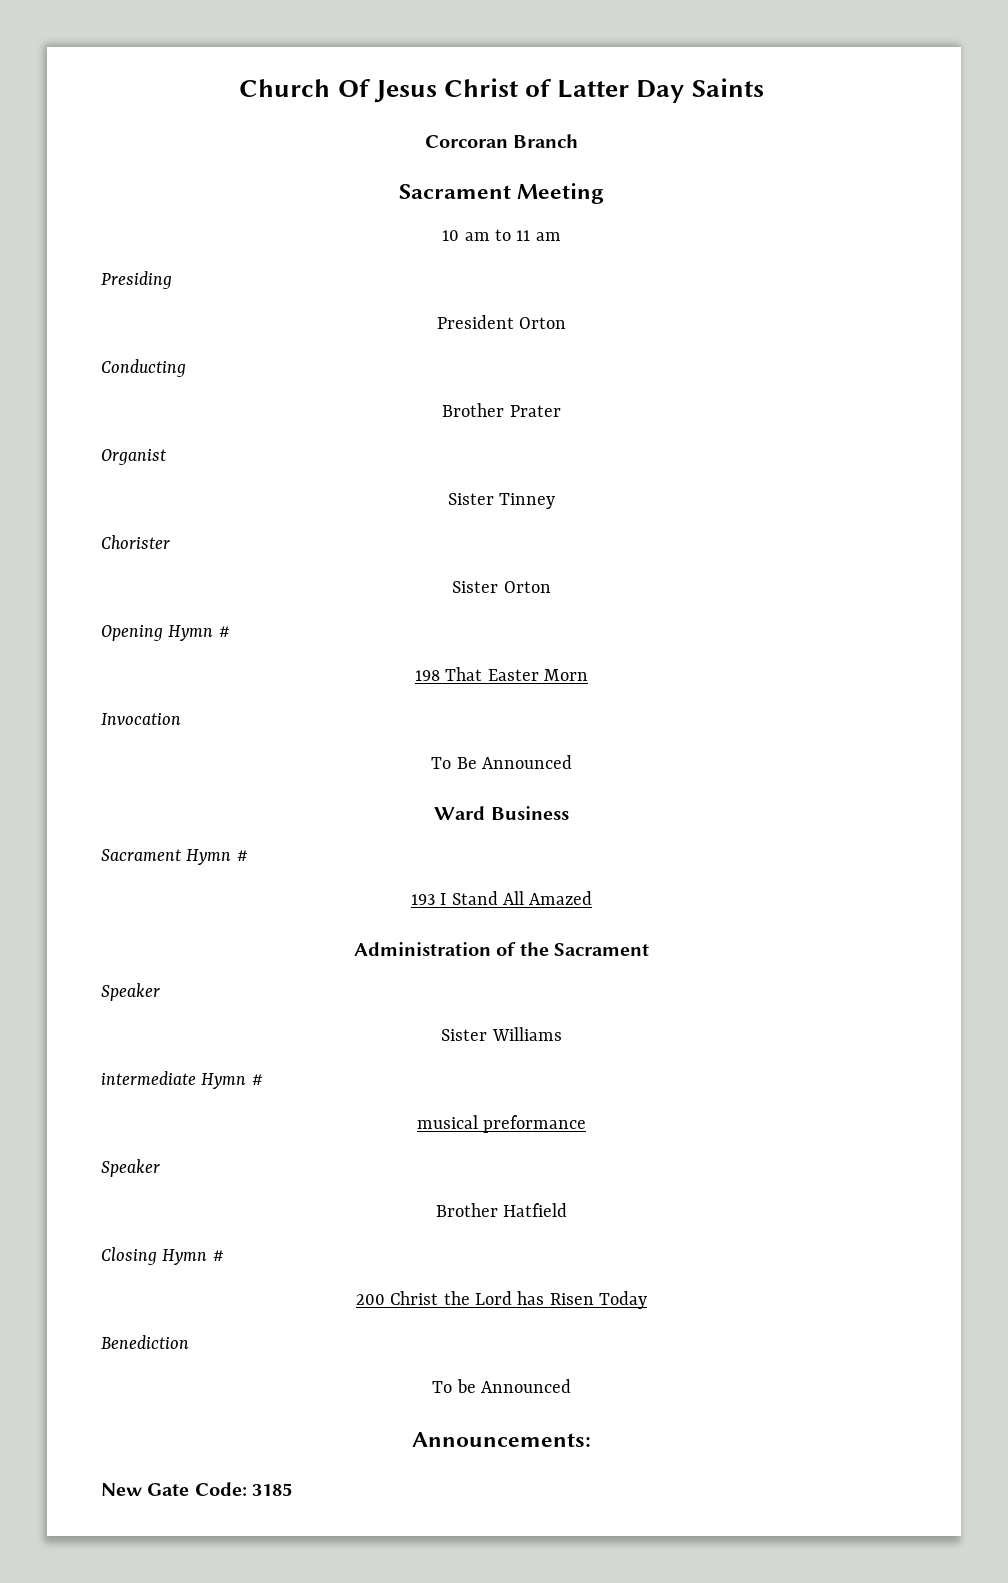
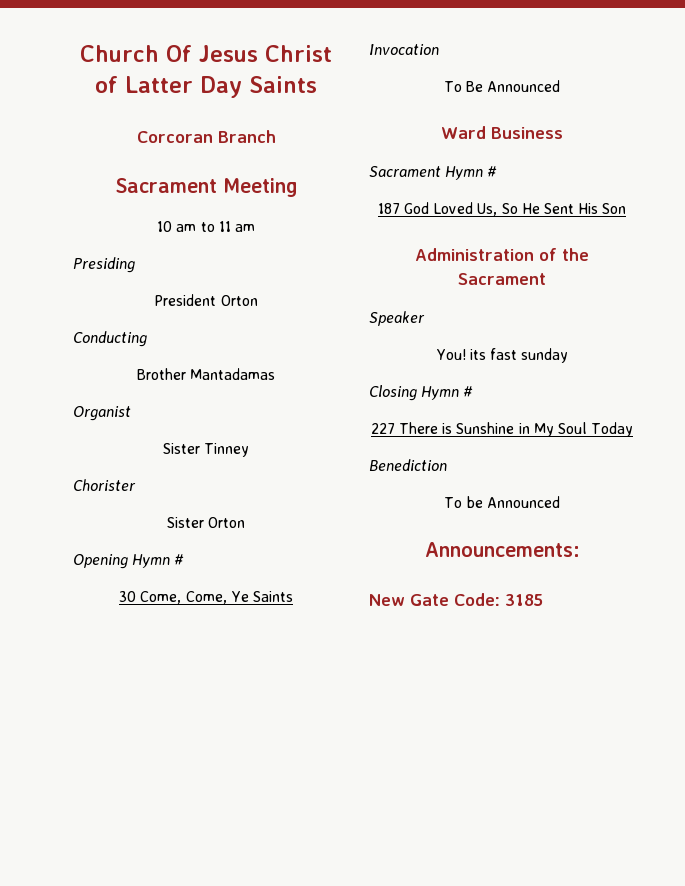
- Brother Prater
+ Brother Mantadamas
- 198 That Easter Morn
+ 30 Come, Come, Ye Saints
- 193 I Stand All Amazed
+ 187 God Loved Us, So He Sent His Son
- Sister Williams
- intermediate Hymn #
- musical preformance
- Speaker
- Brother Hatfield
+ You! its fast sunday
  Closing Hymn #
- 200 Christ the Lord has Risen Today
+ 227 There is Sunshine in My Soul Today

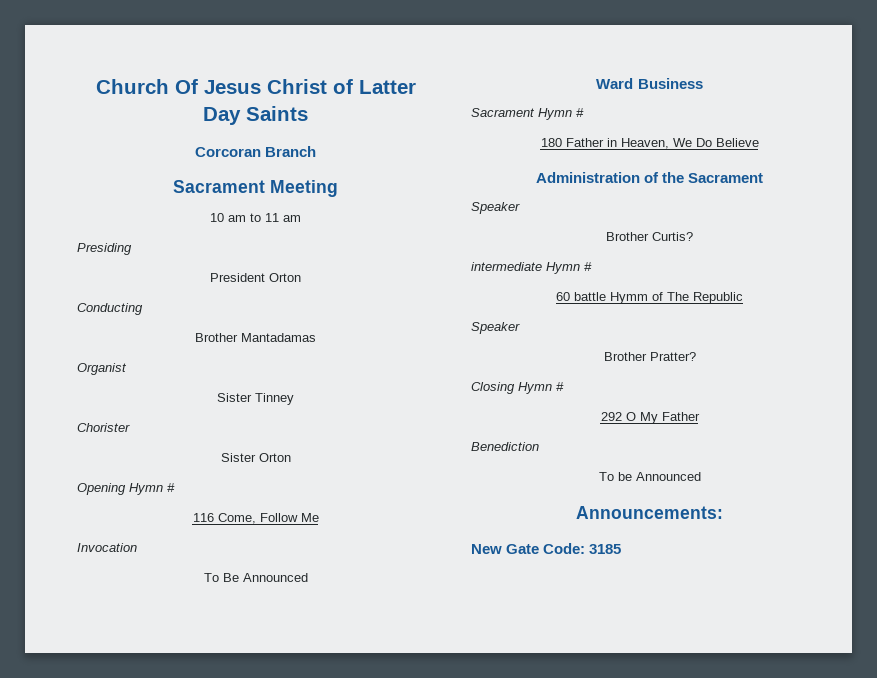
- 30 Come, Come, Ye Saints
+ 116 Come, Follow Me
- 187 God Loved Us, So He Sent His Son
+ 180 Father in Heaven, We Do Believe
- You! its fast sunday
+ Brother Curtis?
+ intermediate Hymn #
+ 60 battle Hymm of The Republic
+ Speaker
+ Brother Pratter?
  Closing Hymn #
- 227 There is Sunshine in My Soul Today
+ 292 O My Father

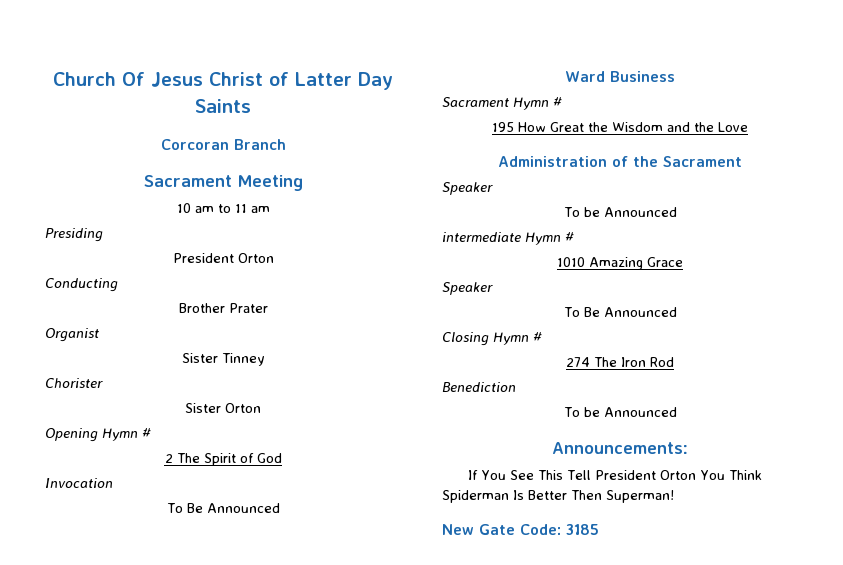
- Brother Mantadamas
+ Brother Prater
- 116 Come, Follow Me
+ 2 The Spirit of God
- 180 Father in Heaven, We Do Believe
+ 195 How Great the Wisdom and the Love
  Administration of the Sacrament
  Speaker
- Brother Curtis?
+ To be Announced
- 60 battle Hymm of The Republic
+ 1010 Amazing Grace
  Speaker
- Brother Pratter?
+ To Be Announced
- 292 O My Father
+ 274 The Iron Rod
+ If You See This Tell President Orton You Think Spiderman Is Better Then Superman!

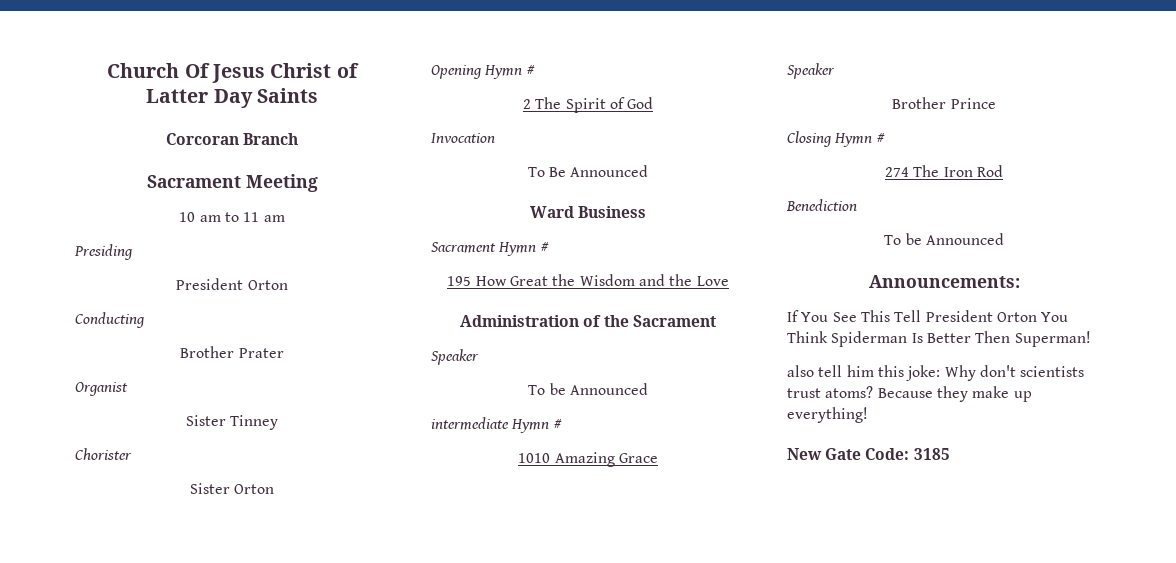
  1010 Amazing Grace
  Speaker
- To Be Announced
+ Brother Prince
+ also tell him this joke: Why don't scientists trust atoms? Because they make up everything!

